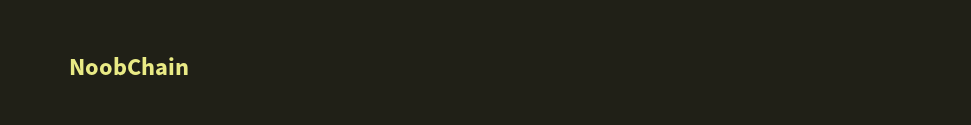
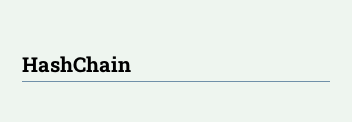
- NoobChain
+ HashChain

